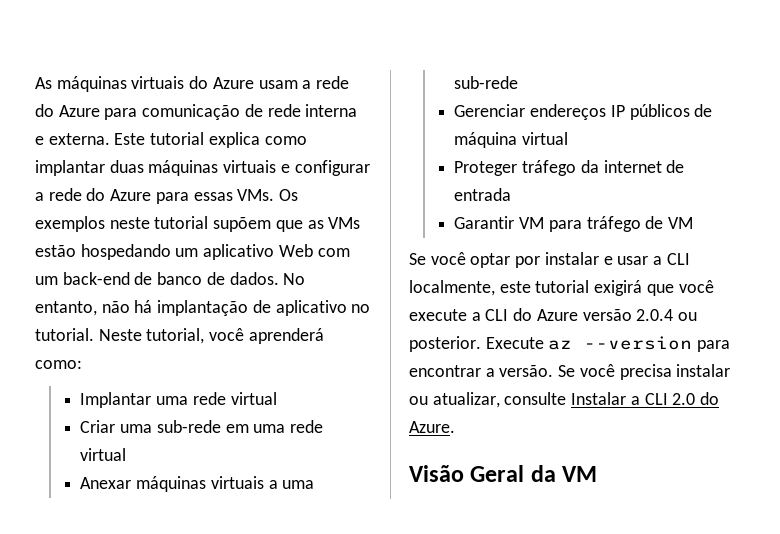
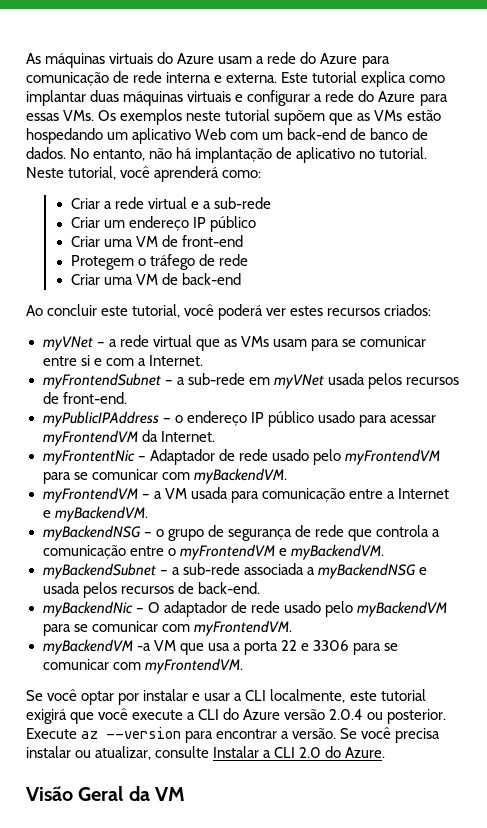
- Implantar uma rede virtual
- Criar uma sub-rede em uma rede virtual
- Anexar máquinas virtuais a uma sub-rede
- Gerenciar endereços IP públicos de máquina virtual
- Proteger tráfego da internet de entrada
- Garantir VM para tráfego de VM
+ Criar a rede virtual e a sub-rede
+ Criar um endereço IP público
+ Criar uma VM de front-end
+ Protegem o tráfego de rede
+ Criar uma VM de back-end
+ Ao concluir este tutorial, você poderá ver estes recursos criados:
+ myVNet – a rede virtual que as VMs usam para se comunicar entre si e com a Internet.
+ myFrontendSubnet – a sub-rede em myVNet usada pelos recursos de front-end.
+ myPublicIPAddress – o endereço IP público usado para acessar myFrontendVM da Internet.
+ myFrontentNic – Adaptador de rede usado pelo myFrontendVM para se comunicar com myBackendVM.
+ myFrontendVM – a VM usada para comunicação entre a Internet e myBackendVM.
+ myBackendNSG – o grupo de segurança de rede que controla a comunicação entre o myFrontendVM e myBackendVM.
+ myBackendSubnet – a sub-rede associada a myBackendNSG e usada pelos recursos de back-end.
+ myBackendNic – O adaptador de rede usado pelo myBackendVM para se comunicar com myFrontendVM.
+ myBackendVM -a VM que usa a porta 22 e 3306 para se comunicar com myFrontendVM.

